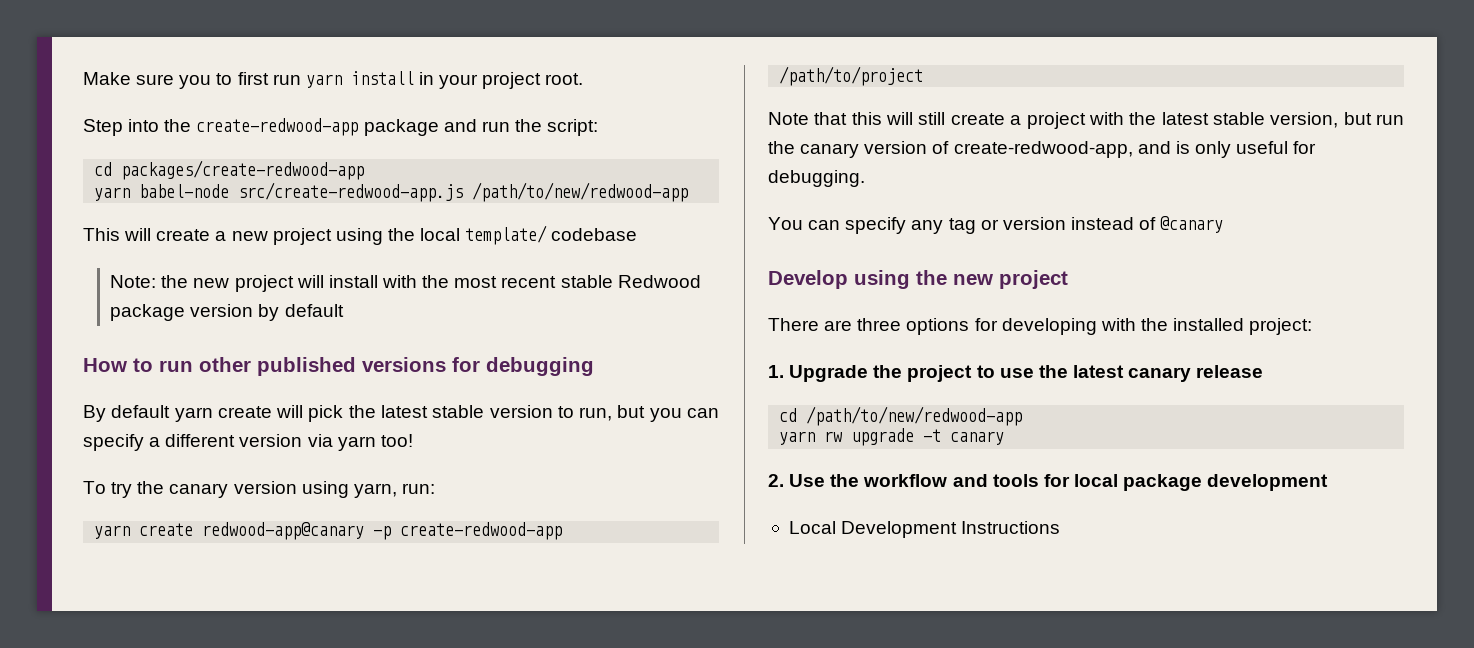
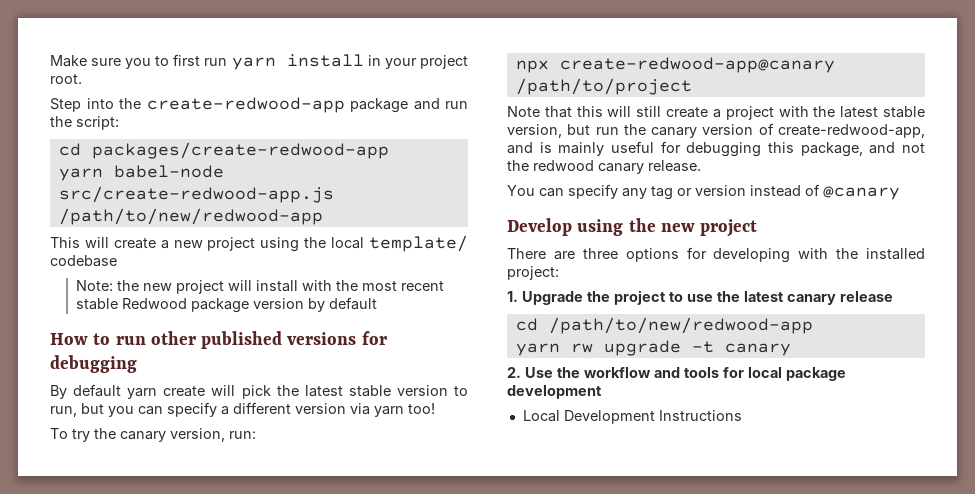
- To try the canary version using yarn, run:
- yarn create redwood-app@canary -p create-redwood-app /path/to/project
+ To try the canary version, run:
+ npx create-redwood-app@canary /path/to/project
- Note that this will still create a project with the latest stable version, but run the canary version of create-redwood-app, and is only useful for debugging.
+ Note that this will still create a project with the latest stable version, but run the canary version of create-redwood-app, and is mainly useful for debugging this package, and not the redwood canary release.

